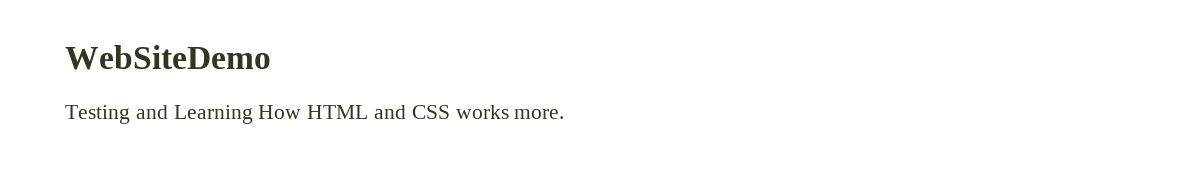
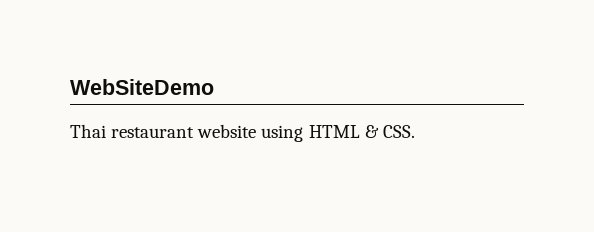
- Testing and Learning How HTML and CSS works more.
+ Thai restaurant website using HTML & CSS.

